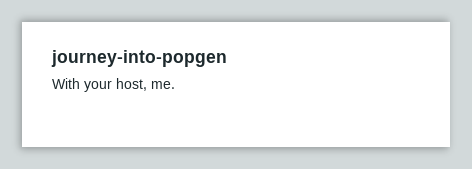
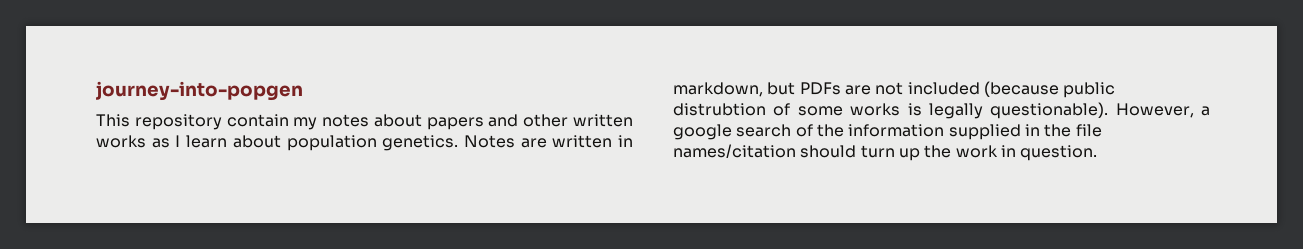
- With your host, me.
+ This repository contain my notes about papers and other written works as I learn about population genetics. Notes are written in markdown, but PDFs are not included (because public distrubtion of some works is legally questionable). However, a google search of the information supplied in the file names/citation should turn up the work in question.

